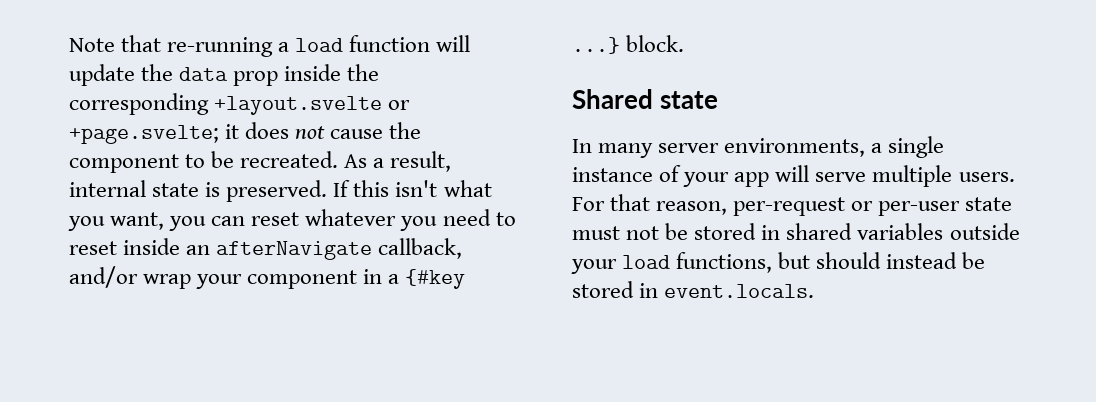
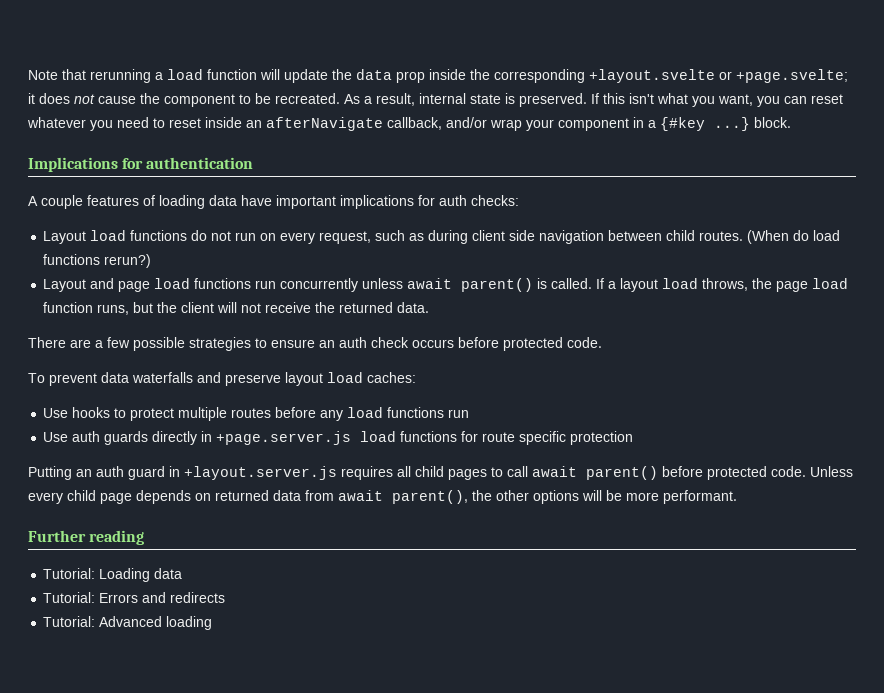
- Note that re-running a load function will update the data prop inside the corresponding +layout.svelte or +page.svelte; it does not cause the component to be recreated.
+ Note that rerunning a load function will update the data prop inside the corresponding +layout.svelte or +page.svelte; it does not cause the component to be recreated.
- Shared state
- In many server environments, a single instance of your app will serve multiple users. For that reason, per-request or per-user state must not be stored in shared variables outside your load functions, but should instead be stored in event.locals.
+ Implications for authentication
+ A couple features of loading data have important implications for auth checks:
+ Layout load functions do not run on every request, such as during client side navigation between child routes. (When do load functions rerun?)
+ Layout and page load functions run concurrently unless await parent() is called. If a layout load throws, the page load function runs, but the client will not receive the returned data.
+ There are a few possible strategies to ensure an auth check occurs before protected code.
+ To prevent data waterfalls and preserve layout load caches:
+ Use hooks to protect multiple routes before any load functions run
+ Use auth guards directly in +page.server.js load functions for route specific protection
+ Putting an auth guard in +layout.server.js requires all child pages to call await parent() before protected code. Unless every child page depends on returned data from await parent(), the other options will be more performant.
+ Further reading
+ Tutorial: Loading data
+ Tutorial: Errors and redirects
+ Tutorial: Advanced loading

